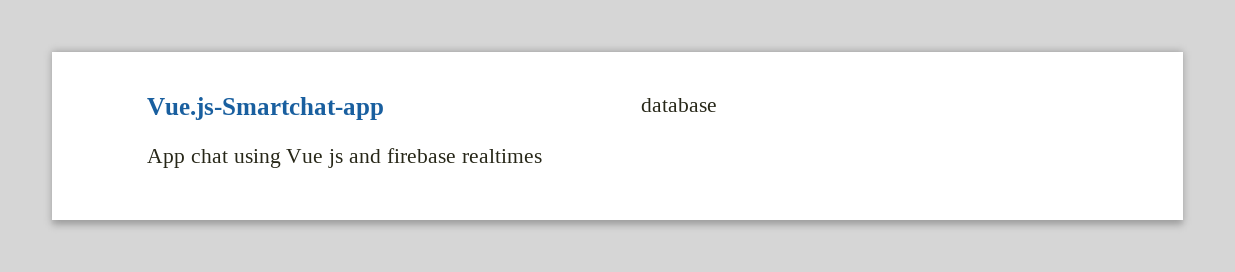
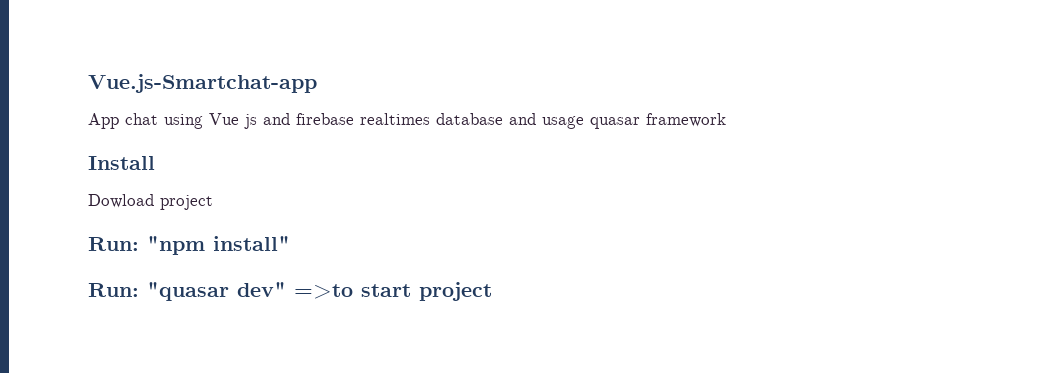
- App chat using Vue js and firebase realtimes database
+ App chat using Vue js and firebase realtimes database and usage quasar framework
+ Install
+ Dowload project
+ Run: "npm install"
+ Run: "quasar dev" =>to start project

